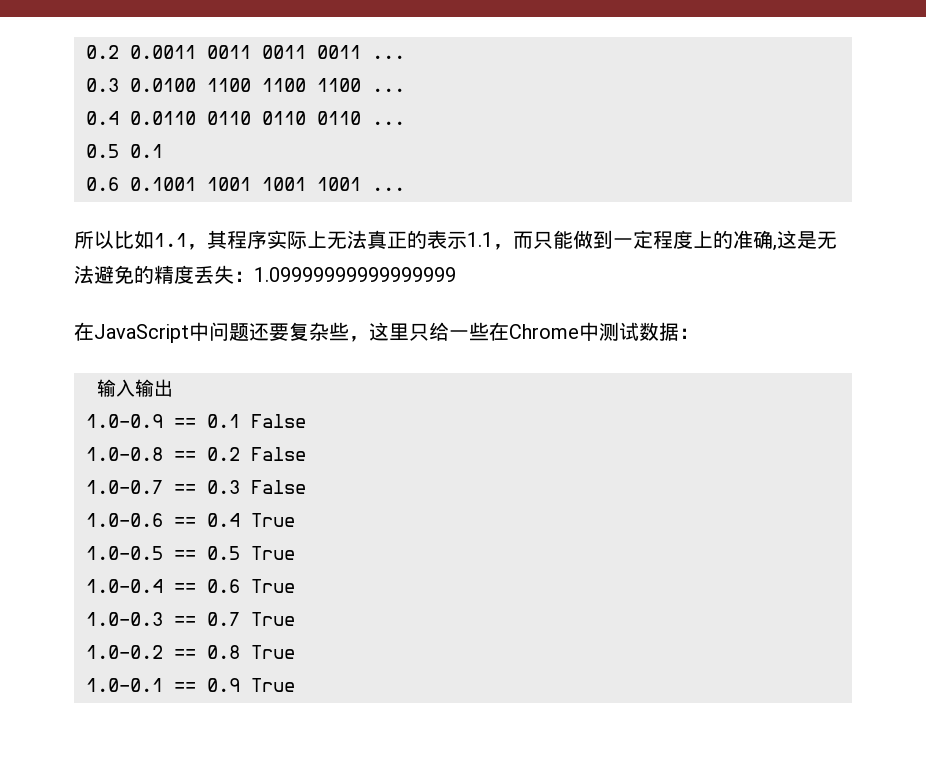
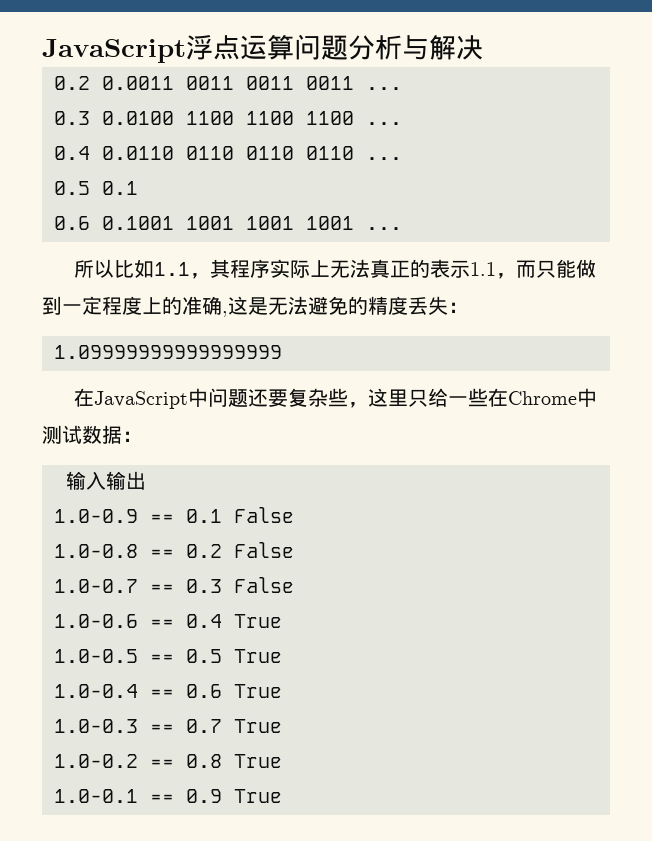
+ JavaScript浮点运算问题分析与解决
- 所以比如1.1，其程序实际上无法真正的表示1.1，而只能做到一定程度上的准确,这是无法避免的精度丢失：1.09999999999999999
+ 所以比如1.1，其程序实际上无法真正的表示1.1，而只能做到一定程度上的准确,这是无法避免的精度丢失：
+ 1.09999999999999999

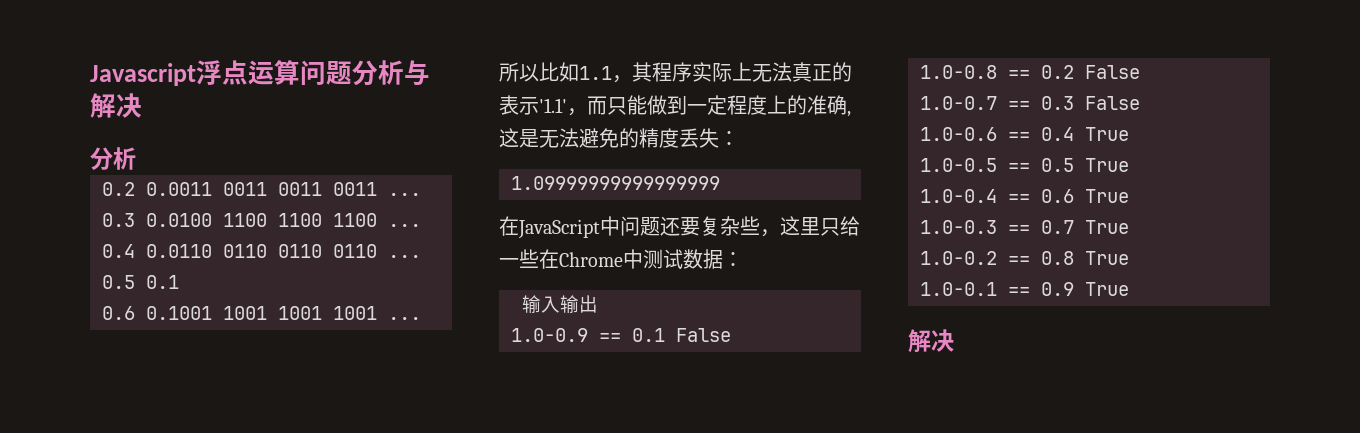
- JavaScript浮点运算问题分析与解决
+ Javascript浮点运算问题分析与解决
+ 分析
- 所以比如1.1，其程序实际上无法真正的表示1.1，而只能做到一定程度上的准确,这是无法避免的精度丢失：
+ 所以比如1.1，其程序实际上无法真正的表示'1.1'，而只能做到一定程度上的准确,这是无法避免的精度丢失：
  1.0-0.1 == 0.9 True
+ 解决

